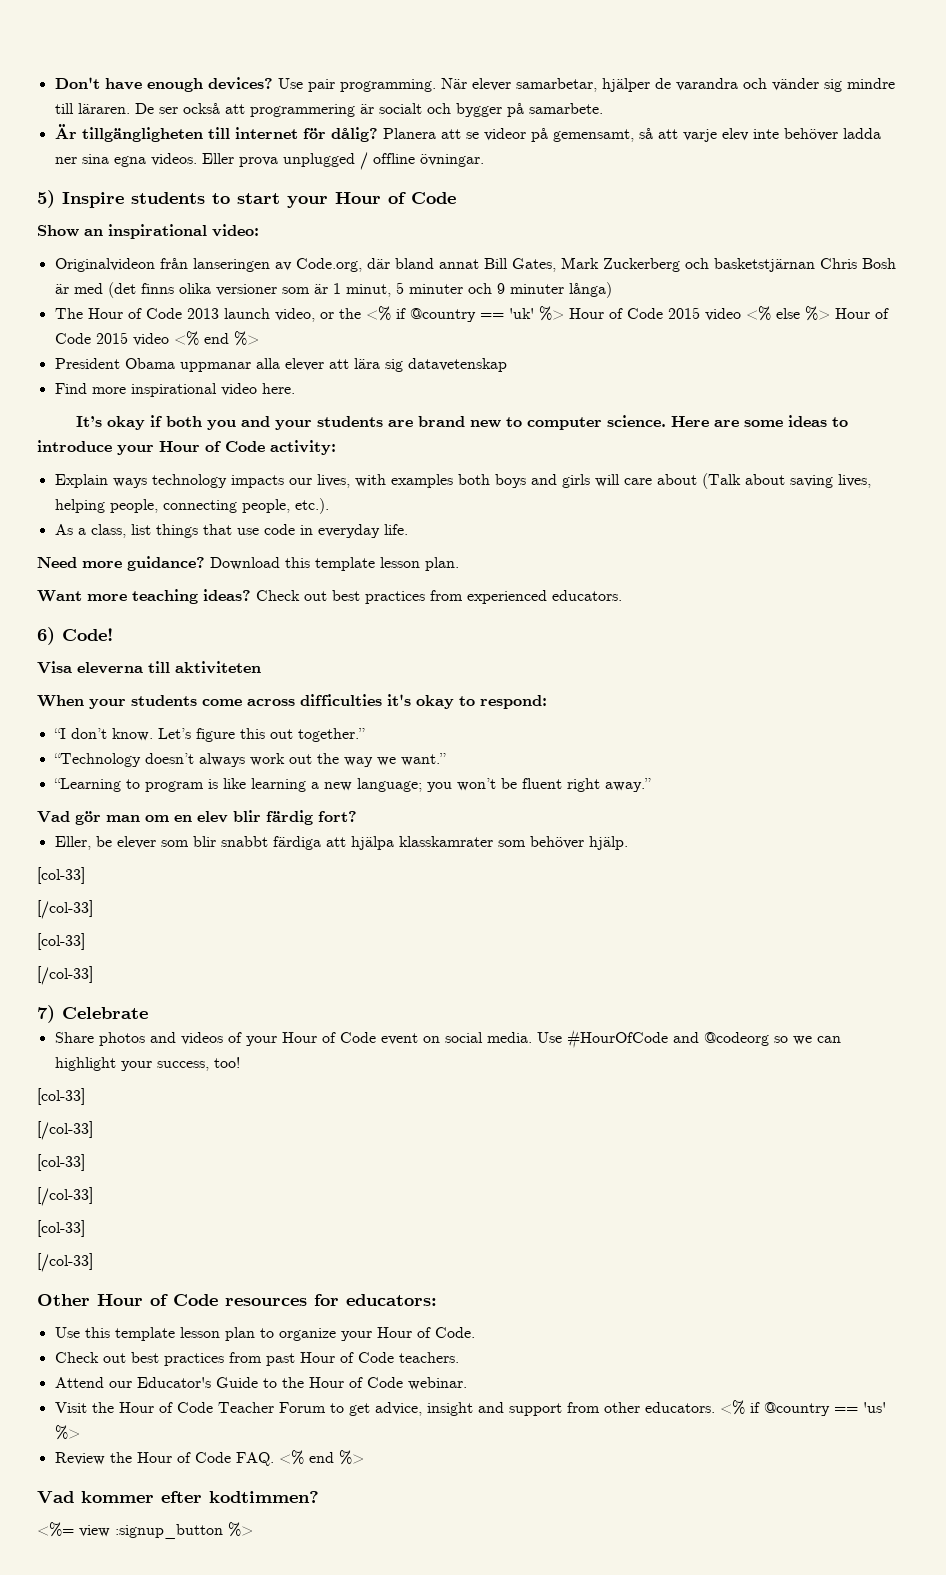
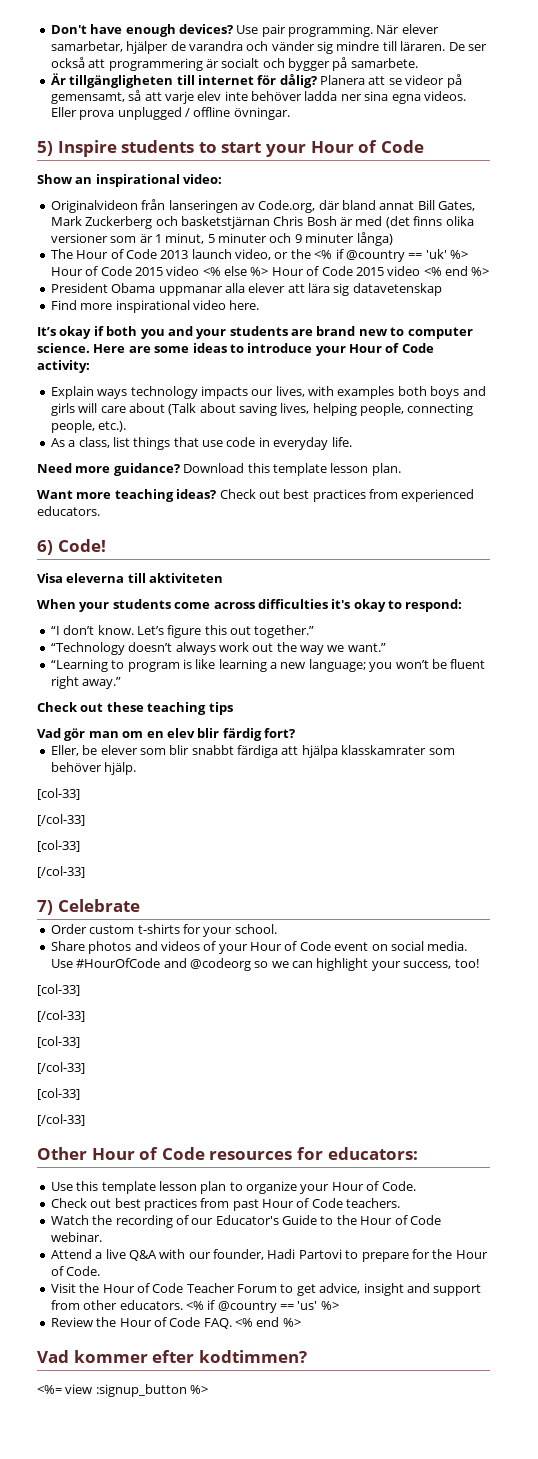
+ Check out these teaching tips
+ Order custom t-shirts for your school.
- Attend our Educator's Guide to the Hour of Code webinar.
+ Watch the recording of our Educator's Guide to the Hour of Code webinar.
+ Attend a live Q&A with our founder, Hadi Partovi to prepare for the Hour of Code.

